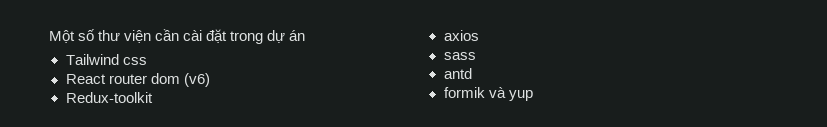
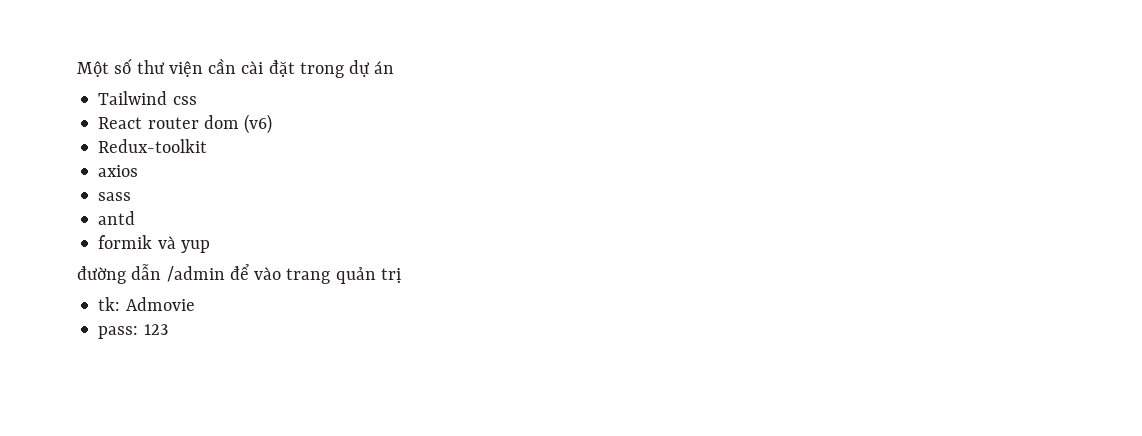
+ đường dẫn /admin để vào trang quản trị
+ tk: Admovie
+ pass: 123

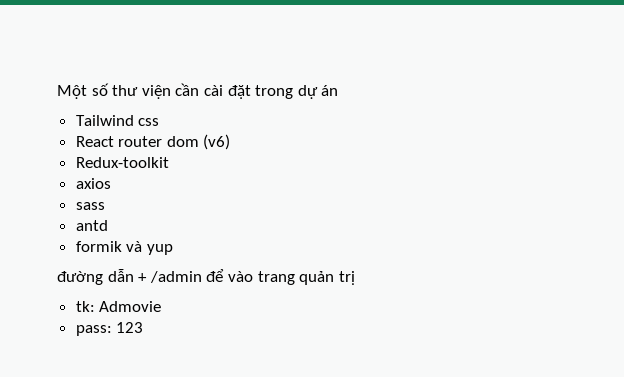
- đường dẫn /admin để vào trang quản trị
+ đường dẫn + /admin để vào trang quản trị

